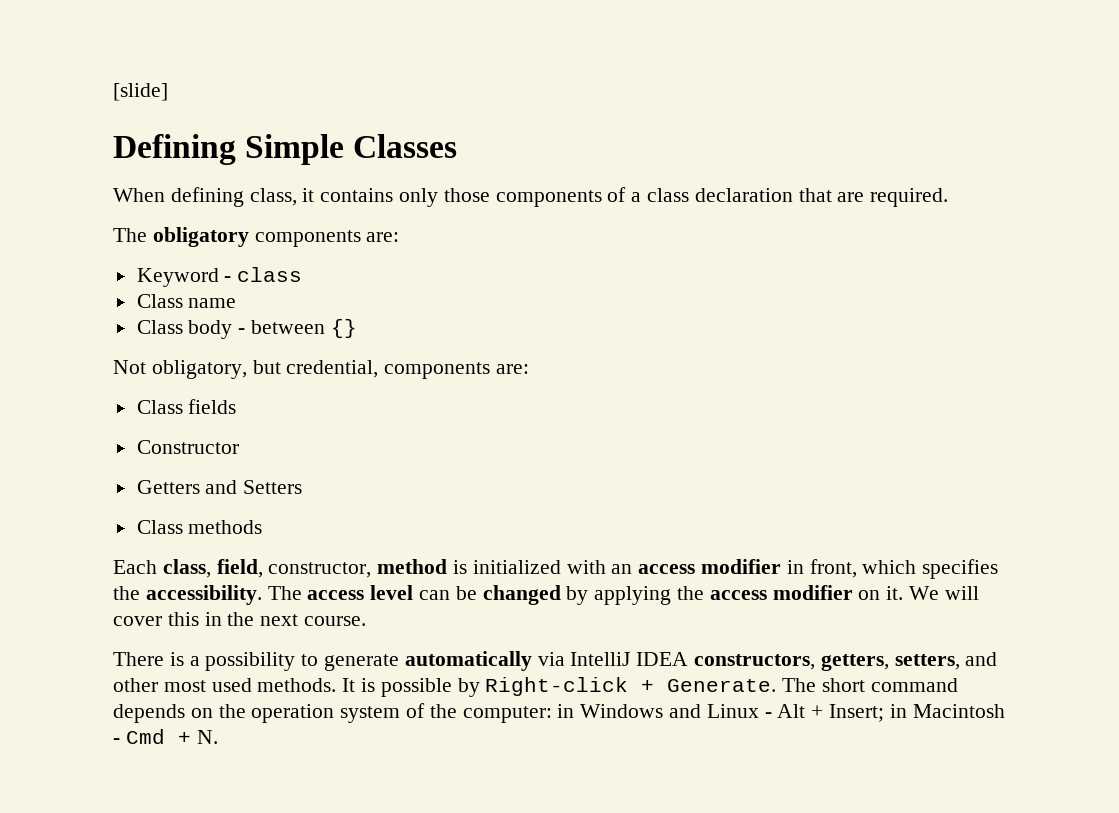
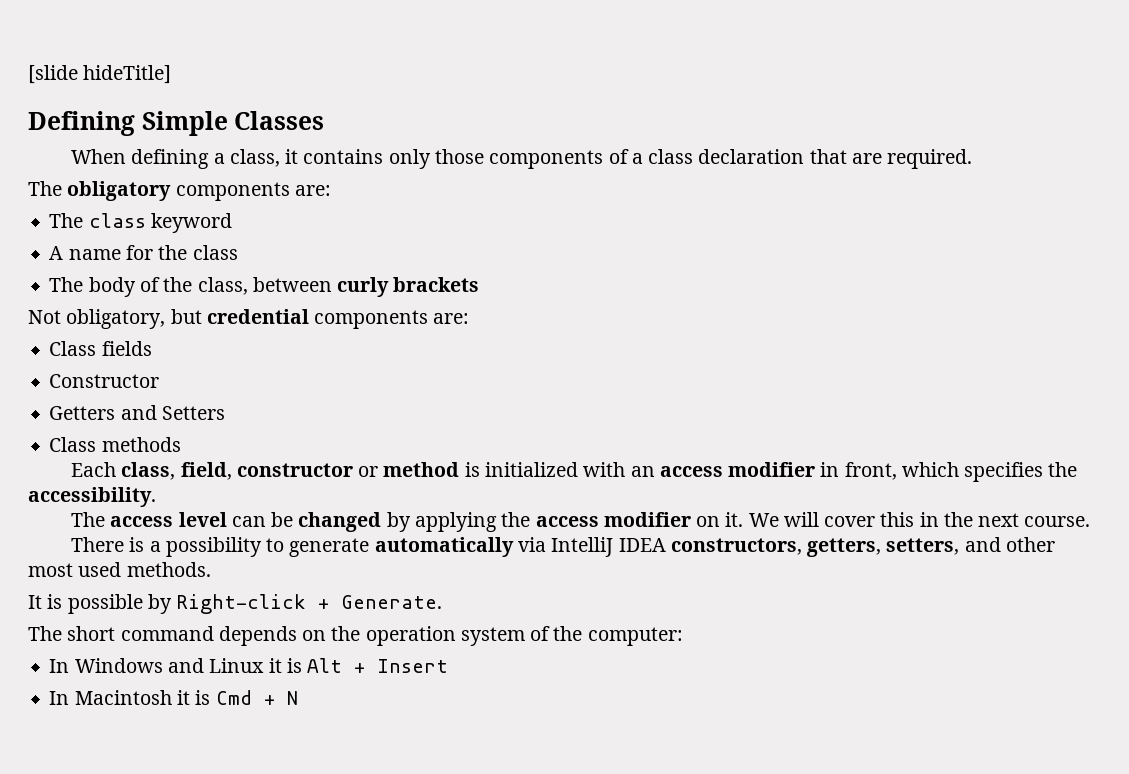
- [slide]
+ [slide hideTitle]
- When defining class, it contains only those components of a class declaration that are required.
+ When defining a class, it contains only those components of a class declaration that are required.
- Keyword - class
- Class name
- Class body - between {}
+ The class keyword
+ A name for the class
+ The body of the class, between curly brackets
- Not obligatory, but credential, components are:
+ Not obligatory, but credential components are:
- Each class, field, constructor, method is initialized with an access modifier in front, which specifies the accessibility. Тhe access level can be changed by applying the access modifier on it.
+ Each class, field, constructor or method is initialized with an access modifier in front, which specifies the accessibility.
+ Тhe access level can be changed by applying the access modifier on it.
- There is a possibility to generate automatically via IntelliJ IDEA constructors, getters, setters, and other most used methods. It is possible by Right-click + Generate. The short command depends on the operation system of the computer: in Windows and Linux - Alt + Insert; in Macintosh - Cmd + N.
+ There is a possibility to generate automatically via IntelliJ IDEA constructors, getters, setters, and other most used methods.
+ It is possible by Right-click + Generate.
+ The short command depends on the operation system of the computer:
+ In Windows and Linux it is Alt + Insert
+ In Macintosh it is Cmd + N

